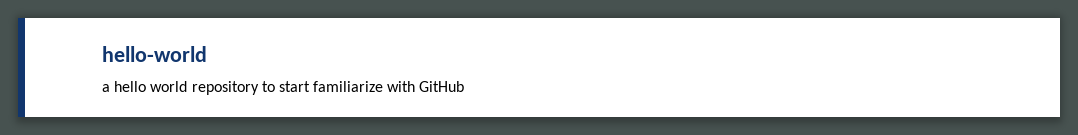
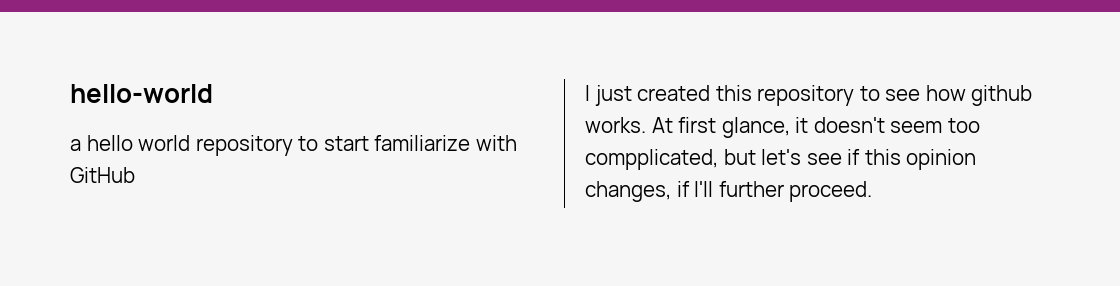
+ I just created this repository to see how github works. At first glance, it doesn't seem too compplicated, but let's see if this opinion changes, if I'll further proceed.

